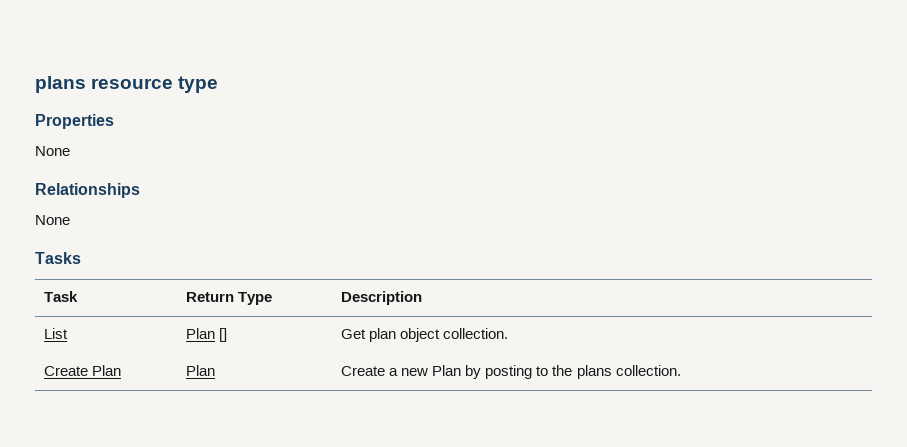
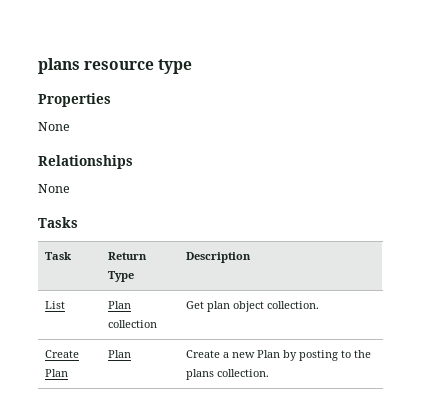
- List | Plan [] | Get plan object collection.
+ List | Plan collection | Get plan object collection.

